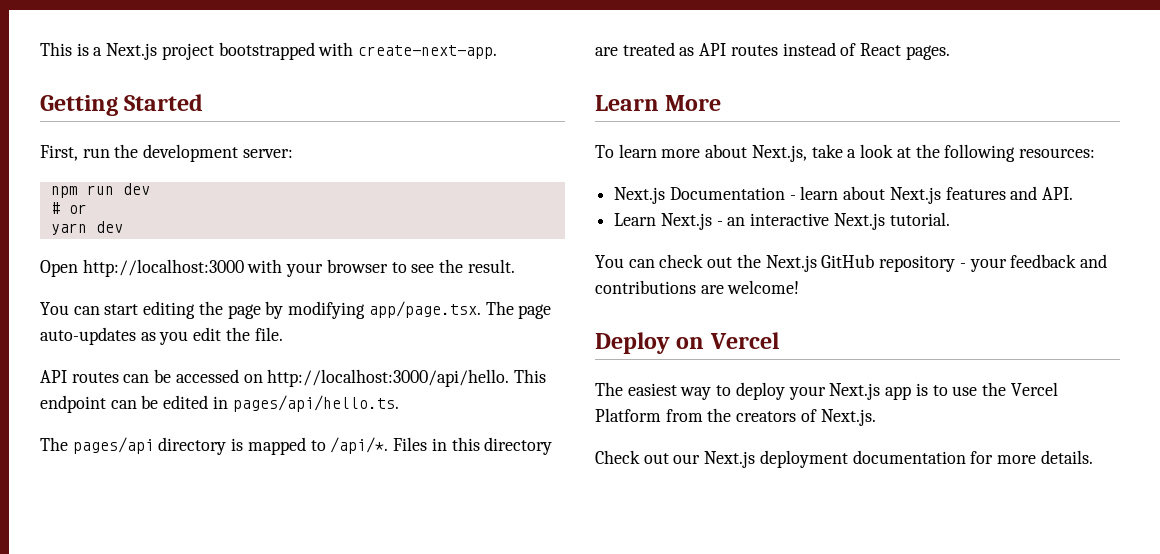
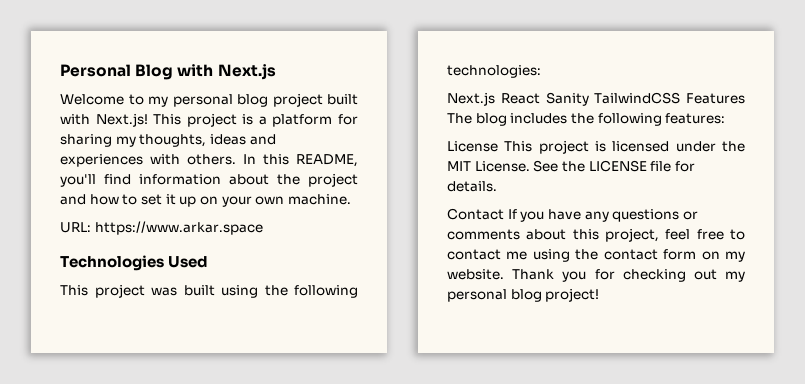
- This is a Next.js project bootstrapped with create-next-app.
- Getting Started
- First, run the development server:
- npm run dev
- # or
- yarn dev
- Open http://localhost:3000 with your browser to see the result.
- You can start editing the page by modifying app/page.tsx. The page auto-updates as you edit the file.
- API routes can be accessed on http://localhost:3000/api/hello. This endpoint can be edited in pages/api/hello.ts.
- The pages/api directory is mapped to /api/*. Files in this directory are treated as API routes instead of React pages.
- Learn More
- To learn more about Next.js, take a look at the following resources:
- Next.js Documentation - learn about Next.js features and API.
- Learn Next.js - an interactive Next.js tutorial.
- You can check out the Next.js GitHub repository - your feedback and contributions are welcome!
- Deploy on Vercel
- The easiest way to deploy your Next.js app is to use the Vercel Platform from the creators of Next.js.
- Check out our Next.js deployment documentation for more details.
+ Personal Blog with Next.js
+ Welcome to my personal blog project built with Next.js! This project is a platform for sharing my thoughts, ideas and experiences with others. In this README, you'll find information about the project and how to set it up on your own machine.
+ URL: https://www.arkar.space
+ Technologies Used
+ This project was built using the following technologies:
+ Next.js React Sanity TailwindCSS Features The blog includes the following features:
+ License This project is licensed under the MIT License. See the LICENSE file for details.
+ Contact If you have any questions or comments about this project, feel free to contact me using the contact form on my website. Thank you for checking out my personal blog project!

